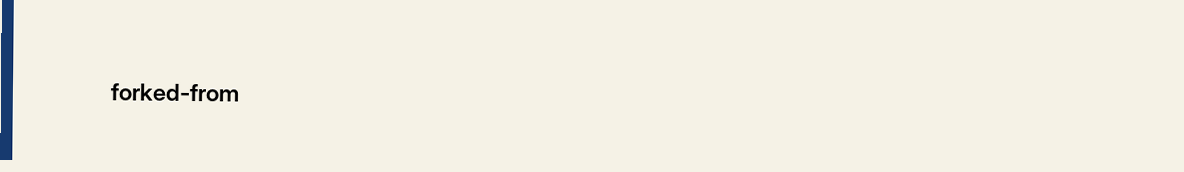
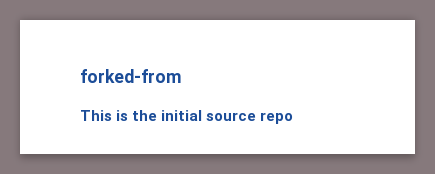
+ This is the initial source repo

